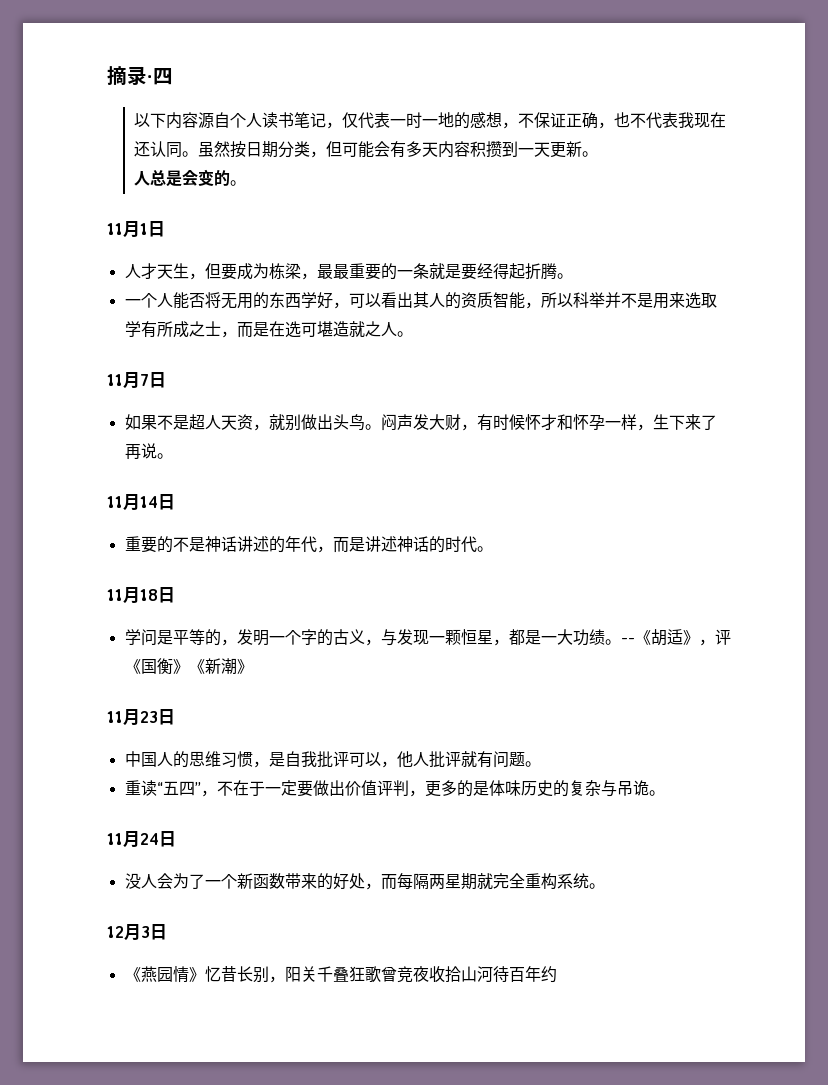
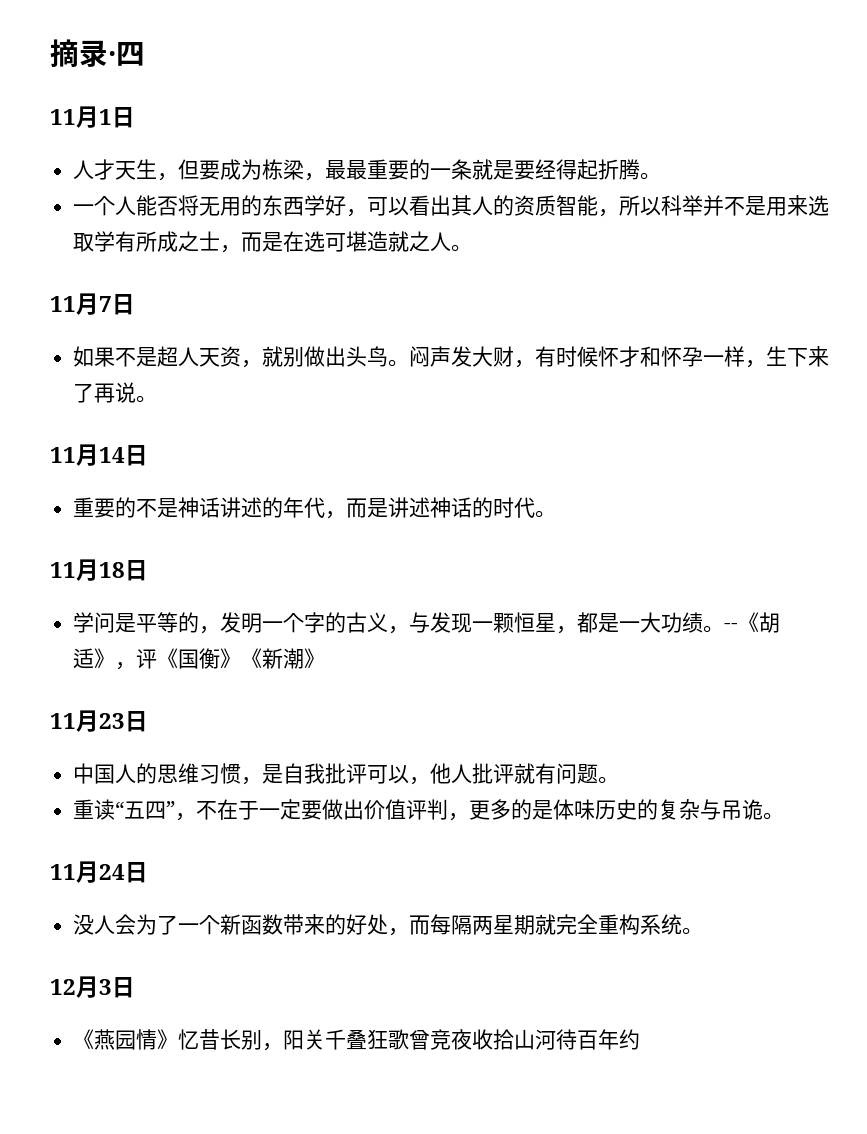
- 以下内容源自个人读书笔记，仅代表一时一地的感想，不保证正确，也不代表我现在还认同。虽然按日期分类，但可能会有多天内容积攒到一天更新。
- 人总是会变的。

